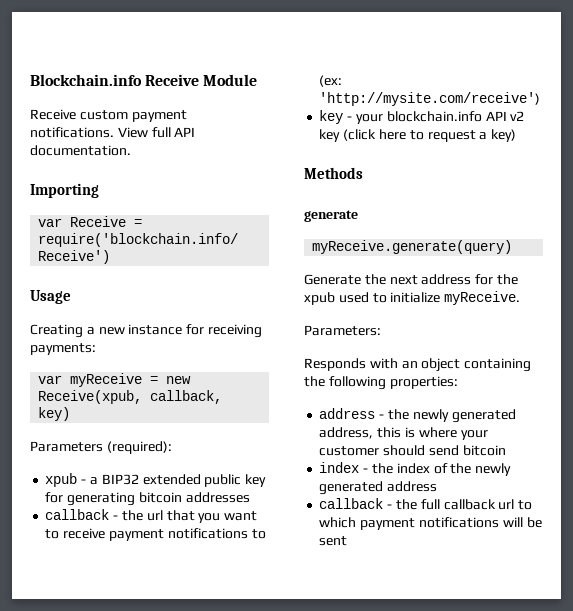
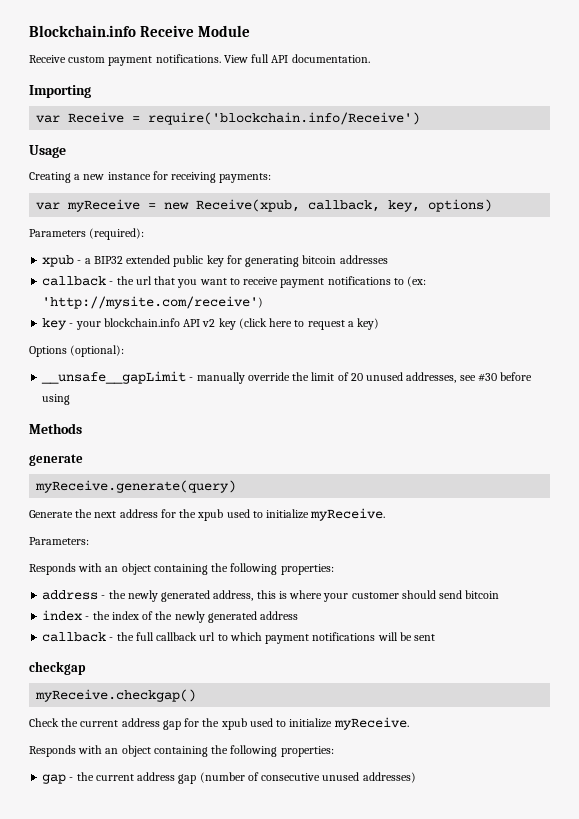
- var myReceive = new Receive(xpub, callback, key)
+ var myReceive = new Receive(xpub, callback, key, options)
+ Options (optional):
+ __unsafe__gapLimit - manually override the limit of 20 unused addresses, see #30 before using
+ checkgap
+ myReceive.checkgap()
+ Check the current address gap for the xpub used to initialize myReceive.
+ Responds with an object containing the following properties:
+ gap - the current address gap (number of consecutive unused addresses)

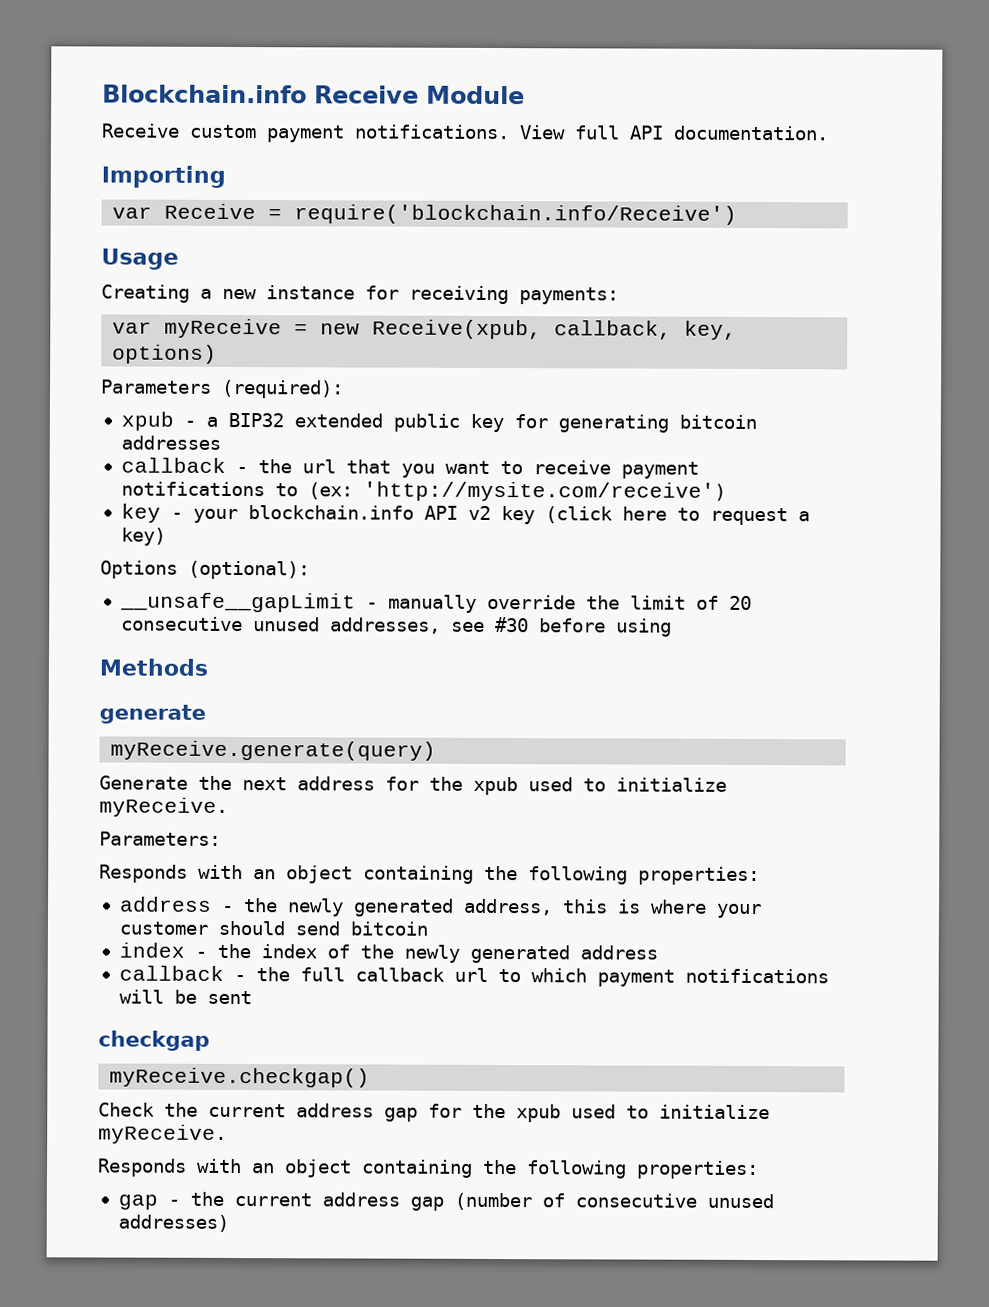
- __unsafe__gapLimit - manually override the limit of 20 unused addresses, see #30 before using
+ __unsafe__gapLimit - manually override the limit of 20 consecutive unused addresses, see #30 before using

